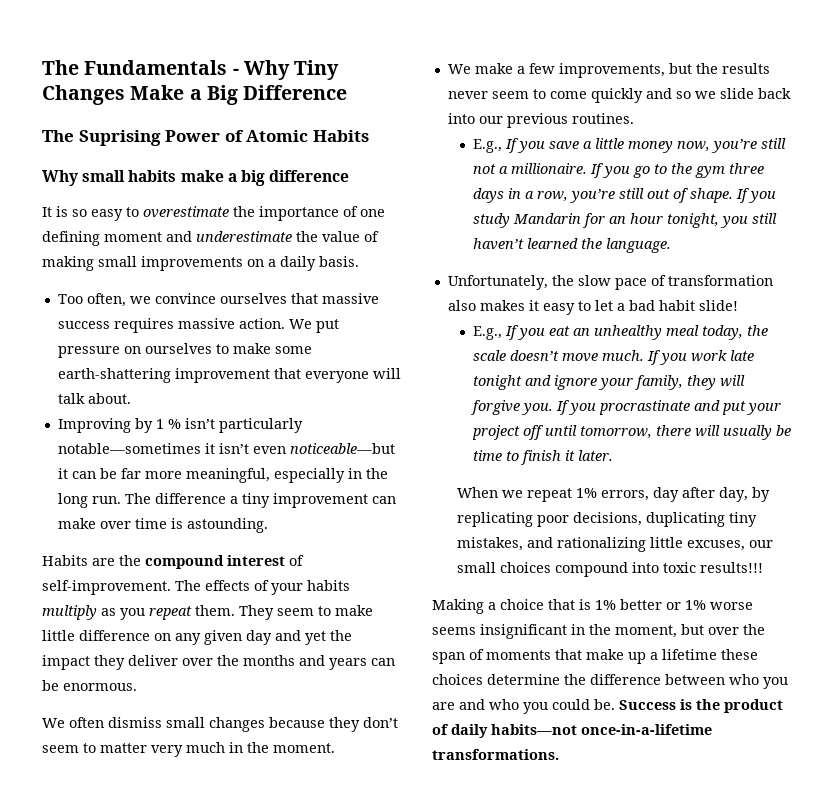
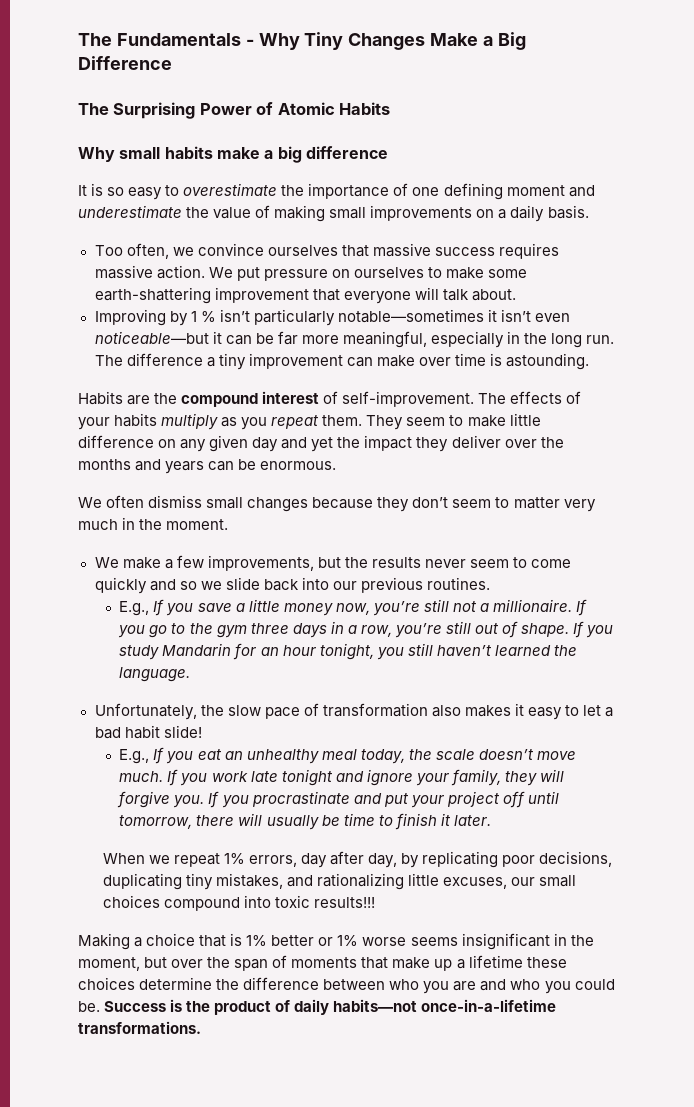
- The Suprising Power of Atomic Habits
+ The Surprising Power of Atomic Habits

